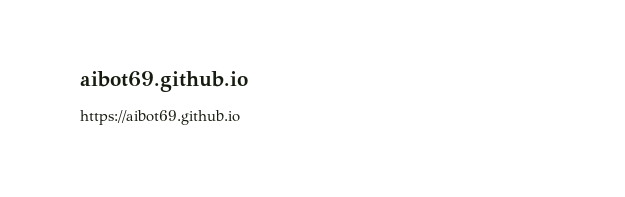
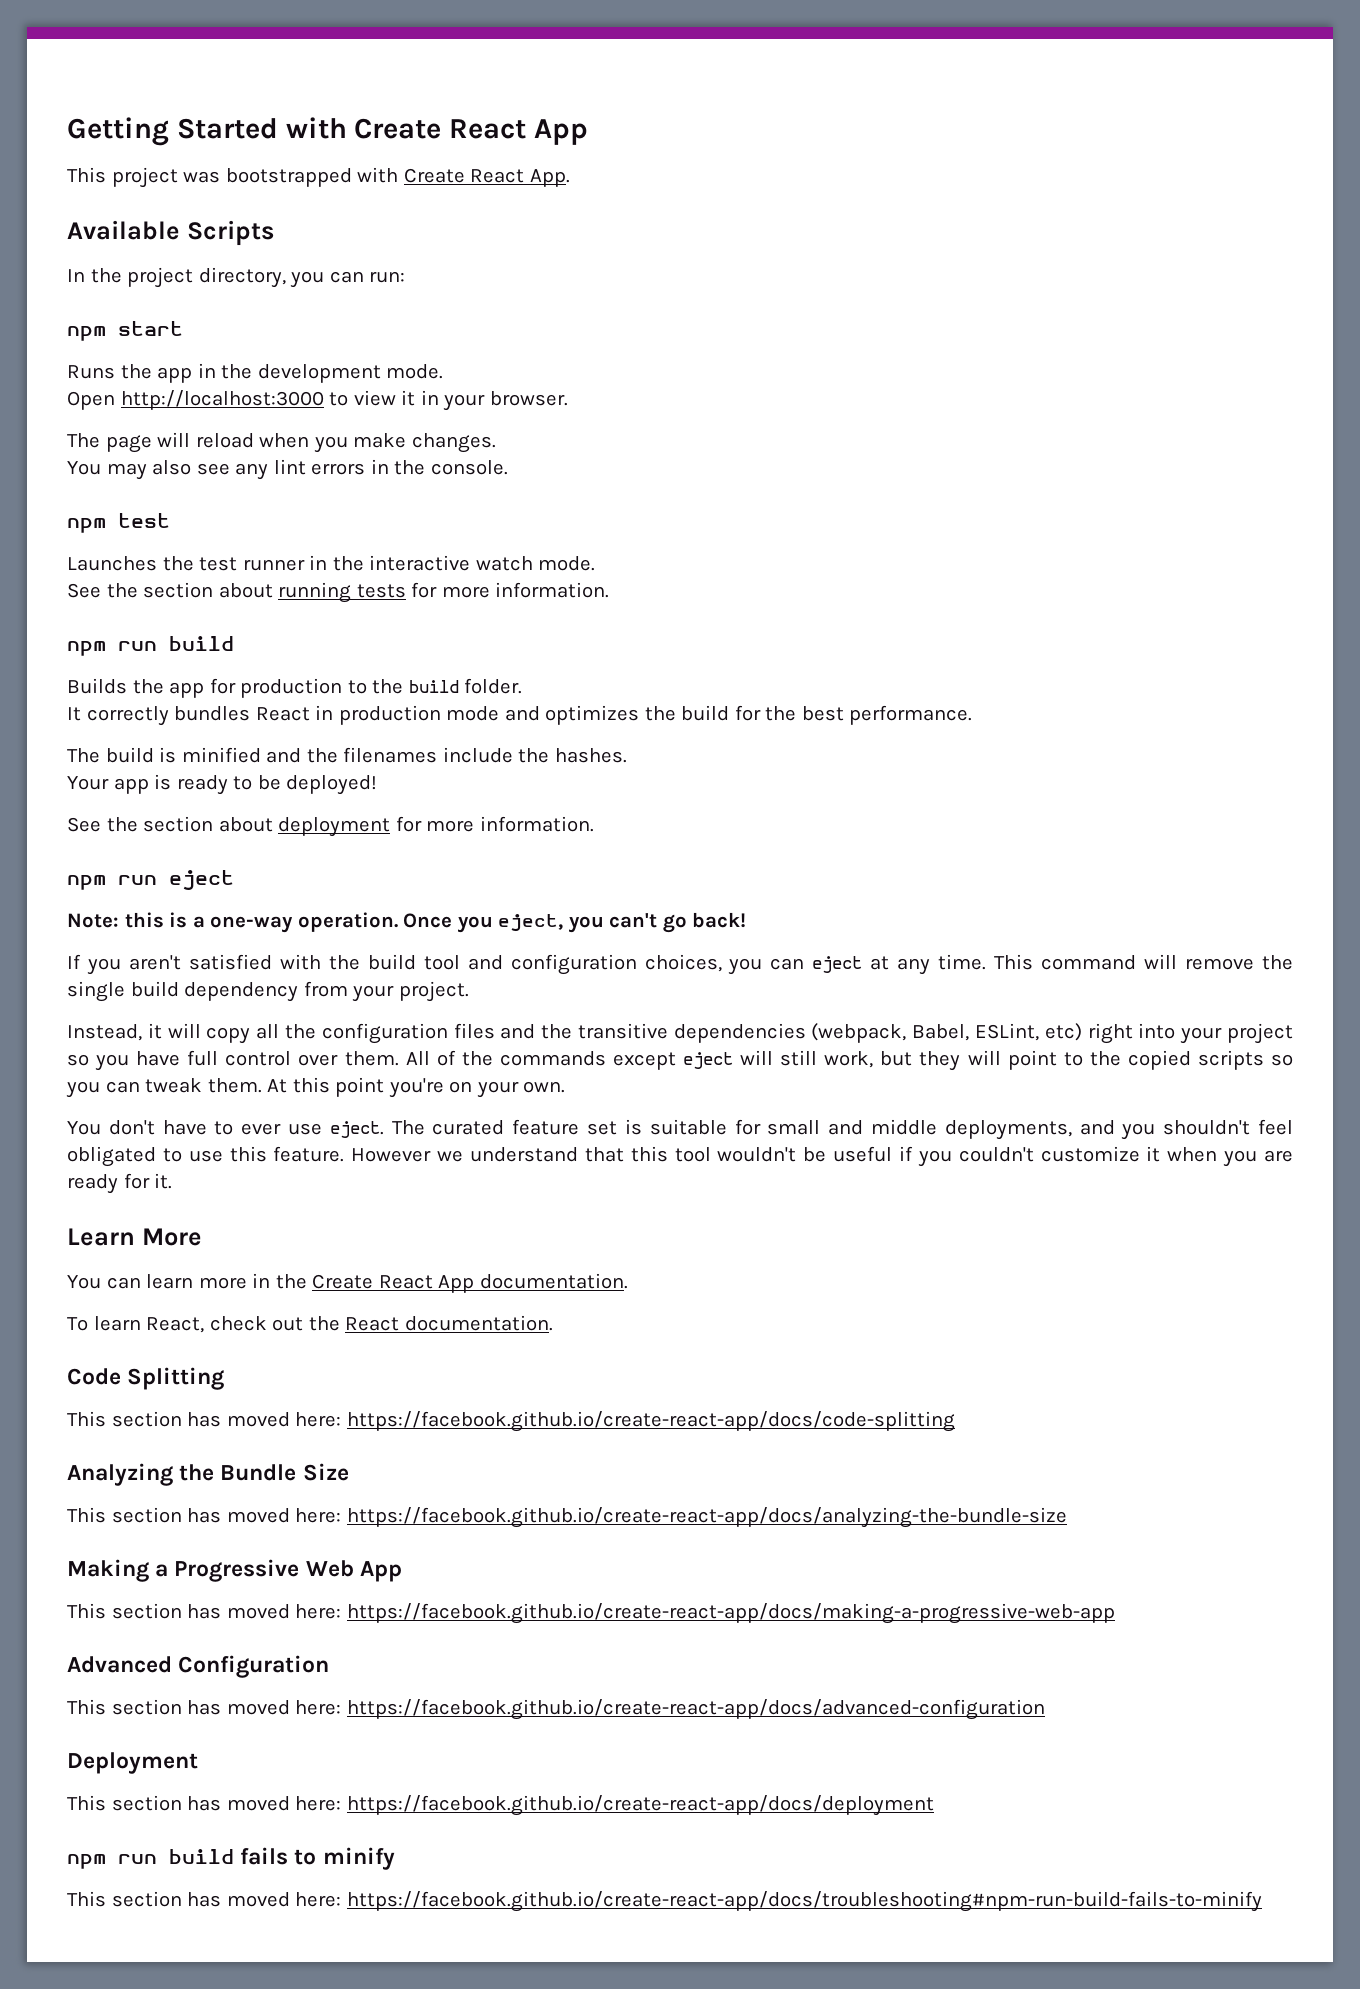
- aibot69.github.io
- https://aibot69.github.io
+ Getting Started with Create React App
+ This project was bootstrapped with Create React App.
+ Available Scripts
+ In the project directory, you can run:
+ npm start
+ Runs the app in the development mode.
+ Open http://localhost:3000 to view it in your browser.
+ The page will reload when you make changes.
+ You may also see any lint errors in the console.
+ npm test
+ Launches the test runner in the interactive watch mode.
+ See the section about running tests for more information.
+ npm run build
+ Builds the app for production to the build folder.
+ It correctly bundles React in production mode and optimizes the build for the best performance.
+ The build is minified and the filenames include the hashes.
+ Your app is ready to be deployed!
+ See the section about deployment for more information.
+ npm run eject
+ Note: this is a one-way operation. Once you eject, you can't go back!
+ If you aren't satisfied with the build tool and configuration choices, you can eject at any time. This command will remove the single build dependency from your project.
+ Instead, it will copy all the configuration files and the transitive dependencies (webpack, Babel, ESLint, etc) right into your project so you have full control over them. All of the commands except eject will still work, but they will point to the copied scripts so you can tweak them. At this point you're on your own.
+ You don't have to ever use eject. The curated feature set is suitable for small and middle deployments, and you shouldn't feel obligated to use this feature. However we understand that this tool wouldn't be useful if you couldn't customize it when you are ready for it.
+ Learn More
+ You can learn more in the Create React App documentation.
+ To learn React, check out the React documentation.
+ Code Splitting
+ This section has moved here: https://facebook.github.io/create-react-app/docs/code-splitting
+ Analyzing the Bundle Size
+ This section has moved here: https://facebook.github.io/create-react-app/docs/analyzing-the-bundle-size
+ Making a Progressive Web App
+ This section has moved here: https://facebook.github.io/create-react-app/docs/making-a-progressive-web-app
+ Advanced Configuration
+ This section has moved here: https://facebook.github.io/create-react-app/docs/advanced-configuration
+ Deployment
+ This section has moved here: https://facebook.github.io/create-react-app/docs/deployment
+ npm run build fails to minify
+ This section has moved here: https://facebook.github.io/create-react-app/docs/troubleshooting#npm-run-build-fails-to-minify

